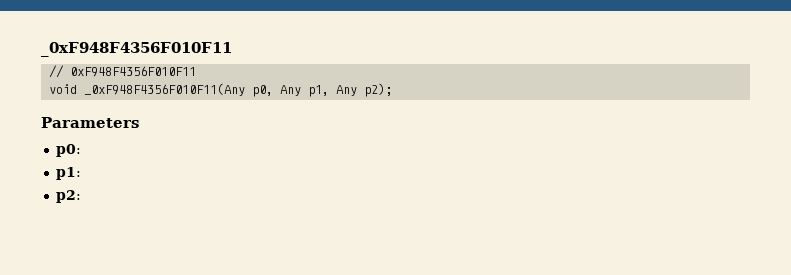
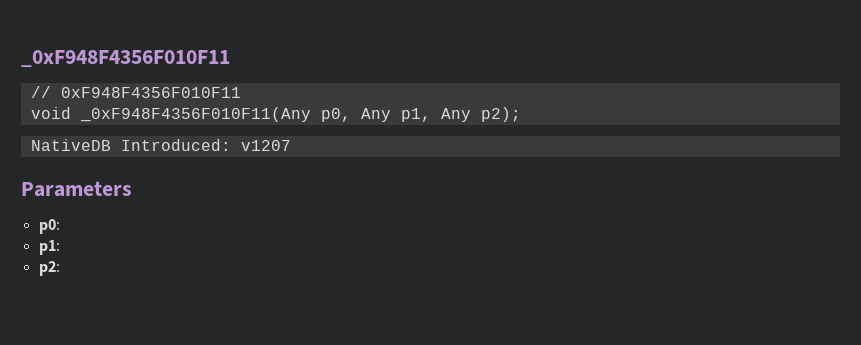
+ NativeDB Introduced: v1207

